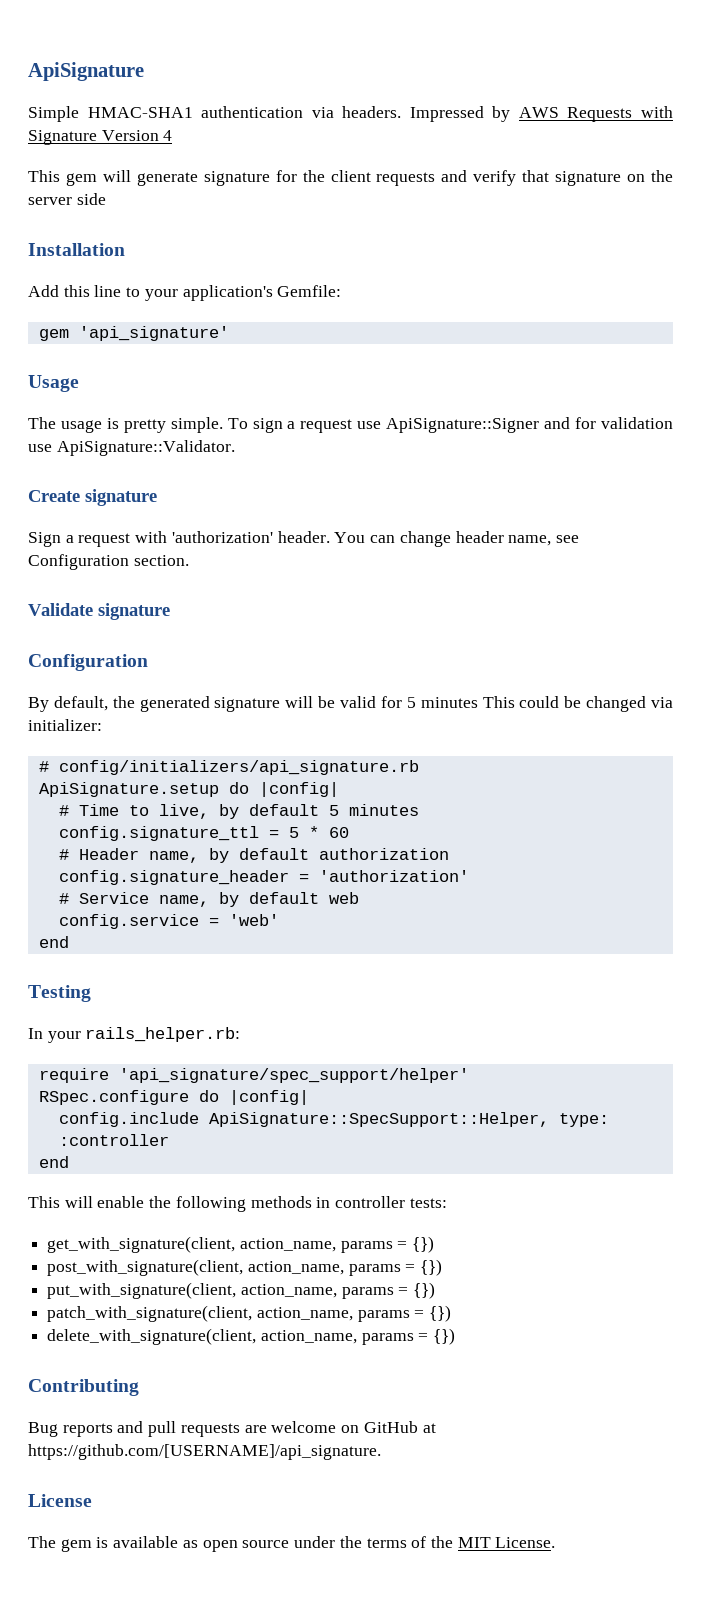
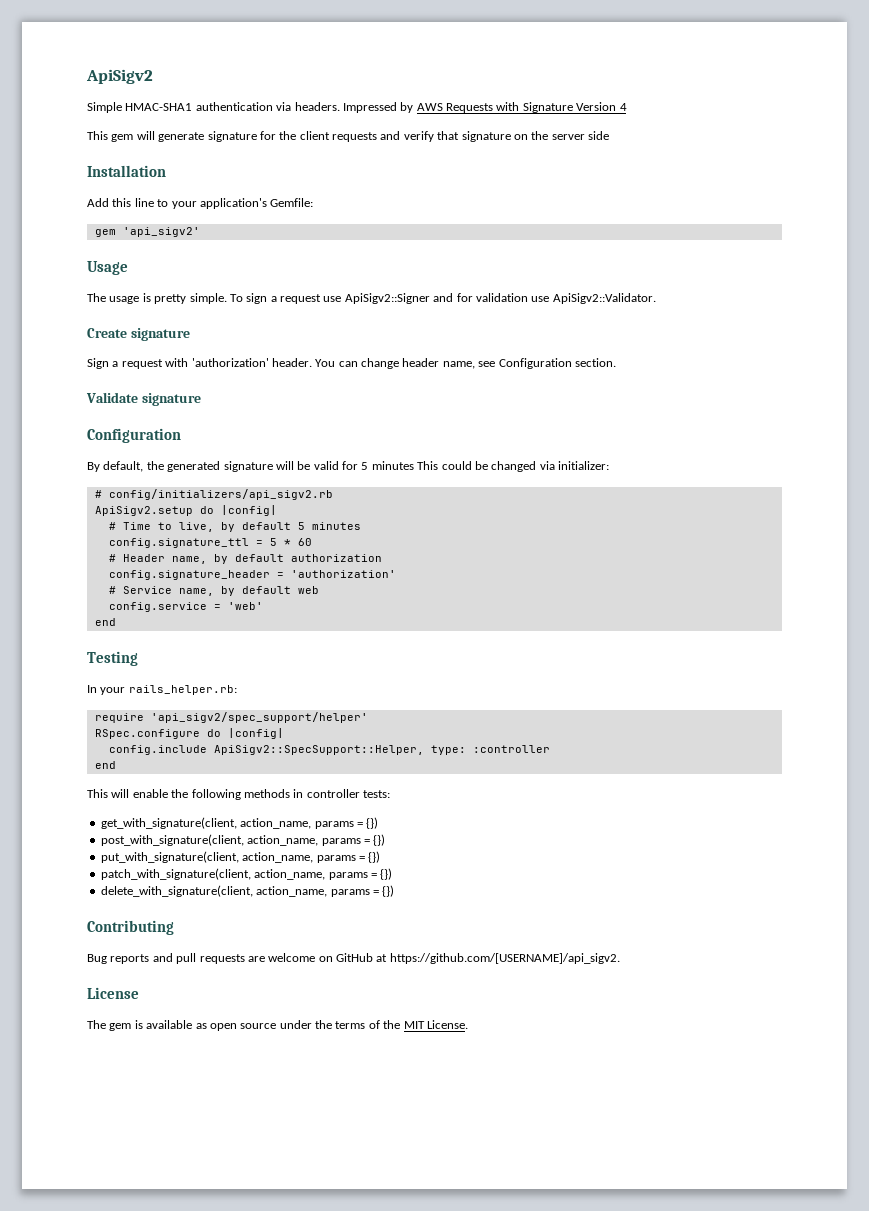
- ApiSignature
+ ApiSigv2
- gem 'api_signature'
+ gem 'api_sigv2'
- To sign a request use ApiSignature::Signer and for validation use ApiSignature::Validator.
+ To sign a request use ApiSigv2::Signer and for validation use ApiSigv2::Validator.
- # config/initializers/api_signature.rb
- ApiSignature.setup do |config|
+ # config/initializers/api_sigv2.rb
+ ApiSigv2.setup do |config|
- require 'api_signature/spec_support/helper'
+ require 'api_sigv2/spec_support/helper'
- config.include ApiSignature::SpecSupport::Helper, type: :controller
+ config.include ApiSigv2::SpecSupport::Helper, type: :controller
- Bug reports and pull requests are welcome on GitHub at https://github.com/[USERNAME]/api_signature.
+ Bug reports and pull requests are welcome on GitHub at https://github.com/[USERNAME]/api_sigv2.

